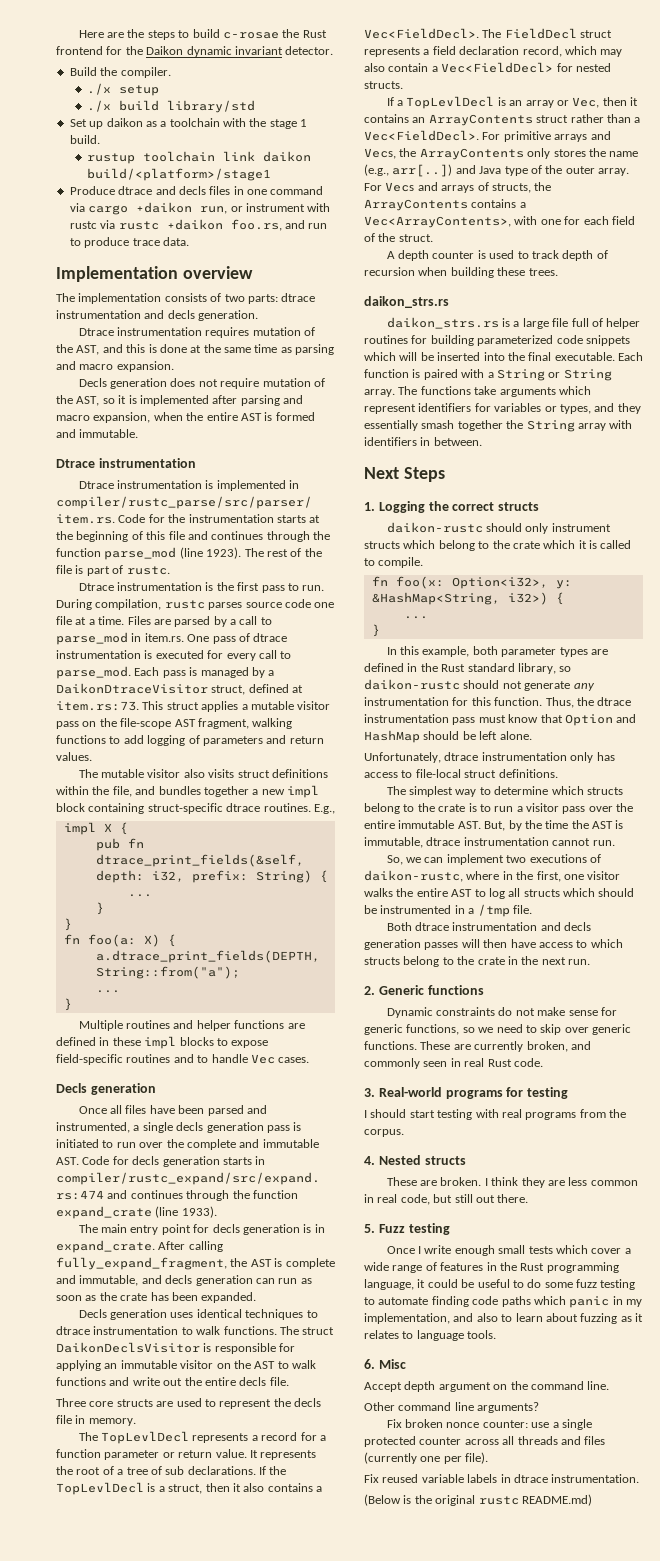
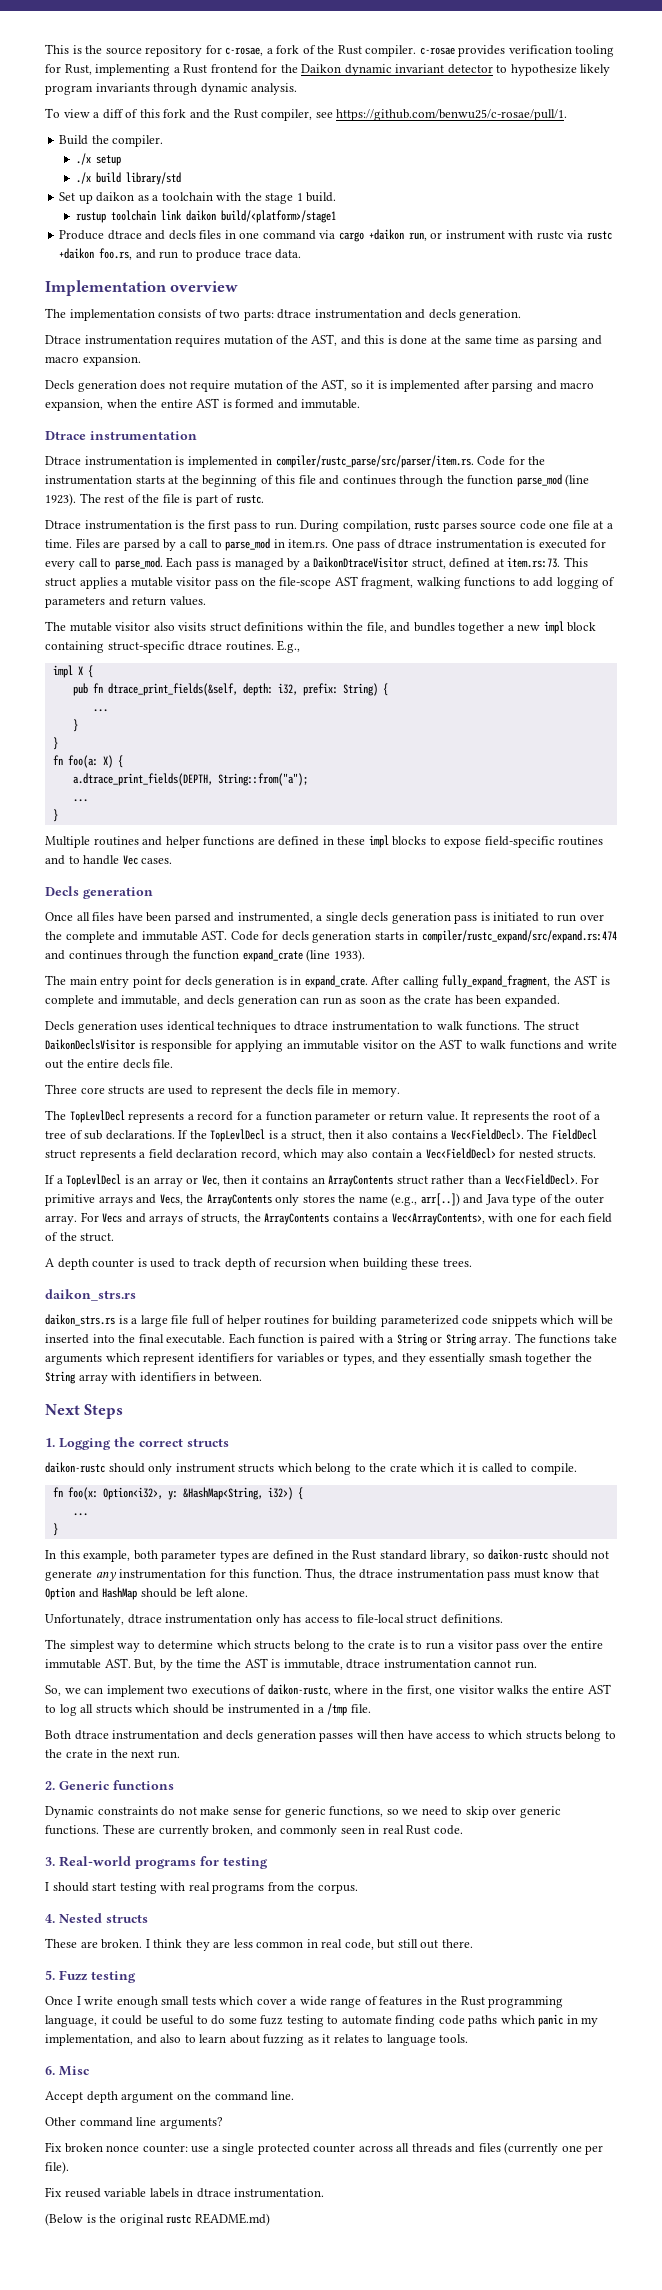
- Here are the steps to build c-rosae the Rust frontend for the Daikon dynamic invariant detector.
+ This is the source repository for c-rosae, a fork of the Rust compiler. c-rosae provides verification tooling for Rust, implementing a Rust frontend for the Daikon dynamic invariant detector to hypothesize likely program invariants through dynamic analysis.
+ To view a diff of this fork and the Rust compiler, see https://github.com/benwu25/c-rosae/pull/1.

